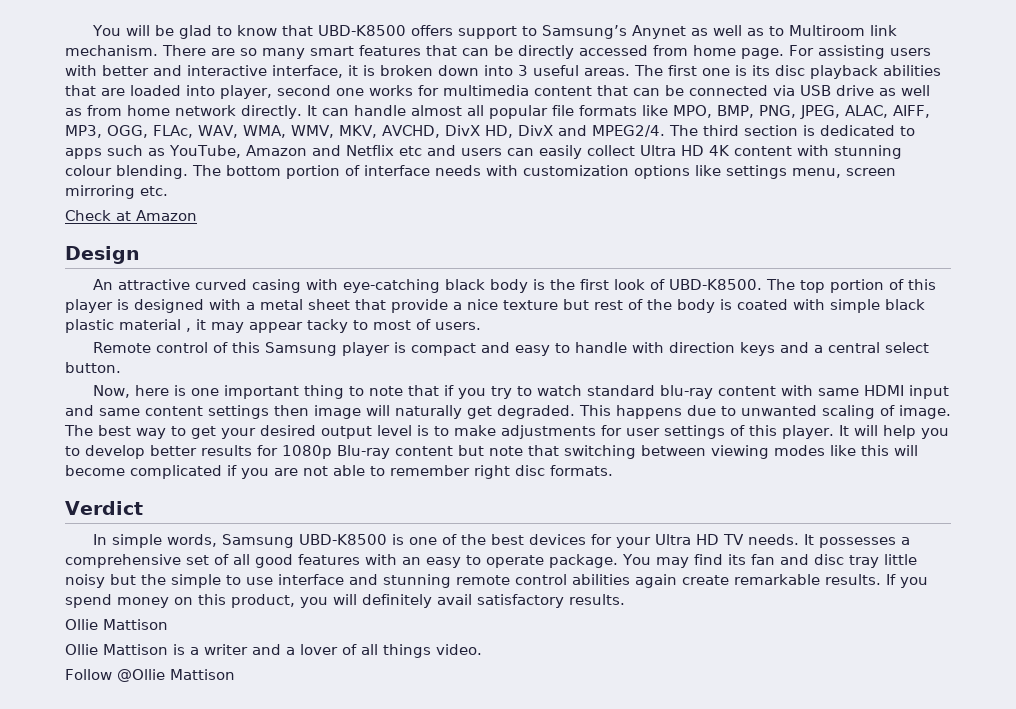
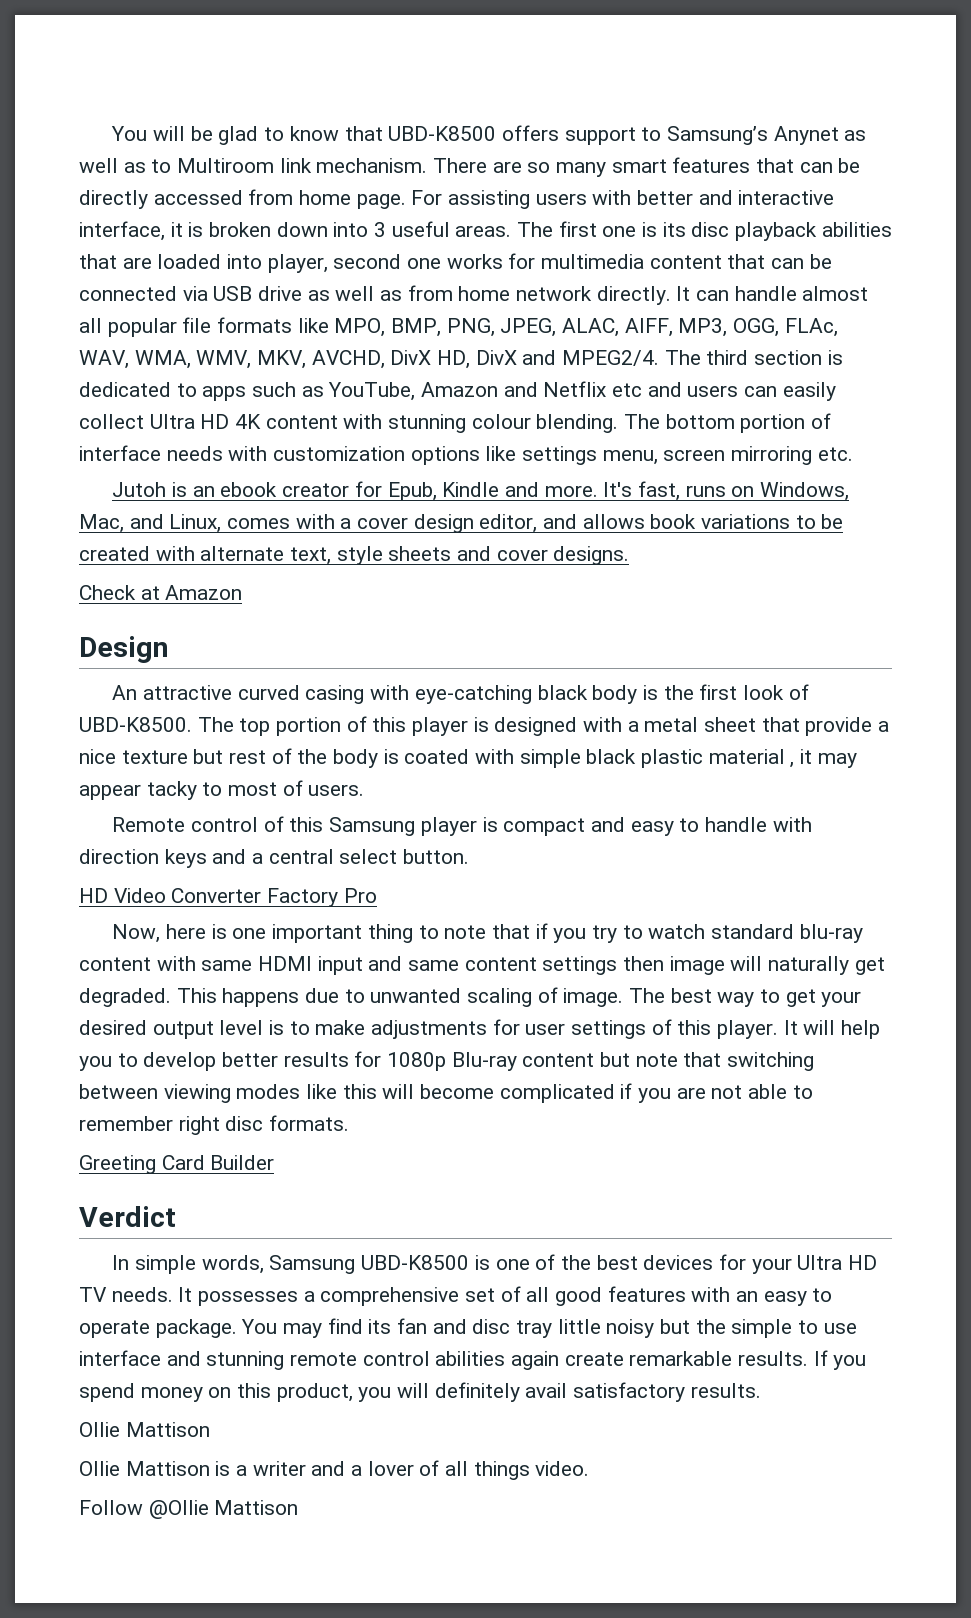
+ Jutoh is an ebook creator for Epub, Kindle and more. It's fast, runs on Windows, Mac, and Linux, comes with a cover design editor, and allows book variations to be created with alternate text, style sheets and cover designs.
+ HD Video Converter Factory Pro
+ Greeting Card Builder

